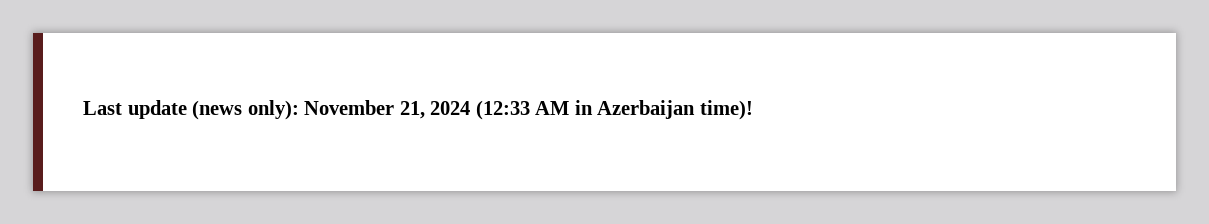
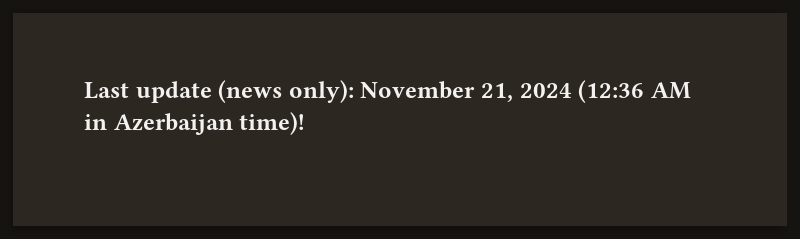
- Last update (news only): November 21, 2024 (12:33 AM in Azerbaijan time)!
+ Last update (news only): November 21, 2024 (12:36 AM in Azerbaijan time)!

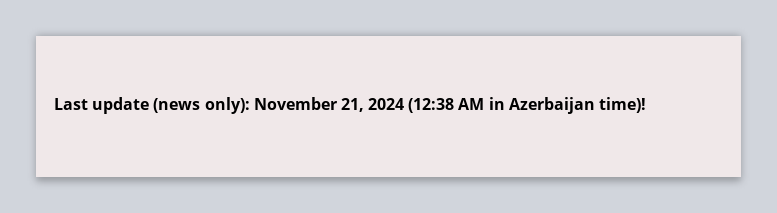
- Last update (news only): November 21, 2024 (12:36 AM in Azerbaijan time)!
+ Last update (news only): November 21, 2024 (12:38 AM in Azerbaijan time)!

